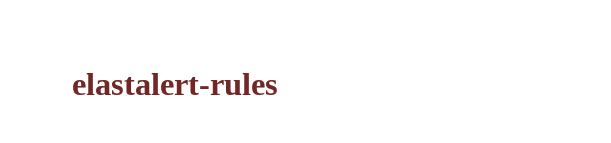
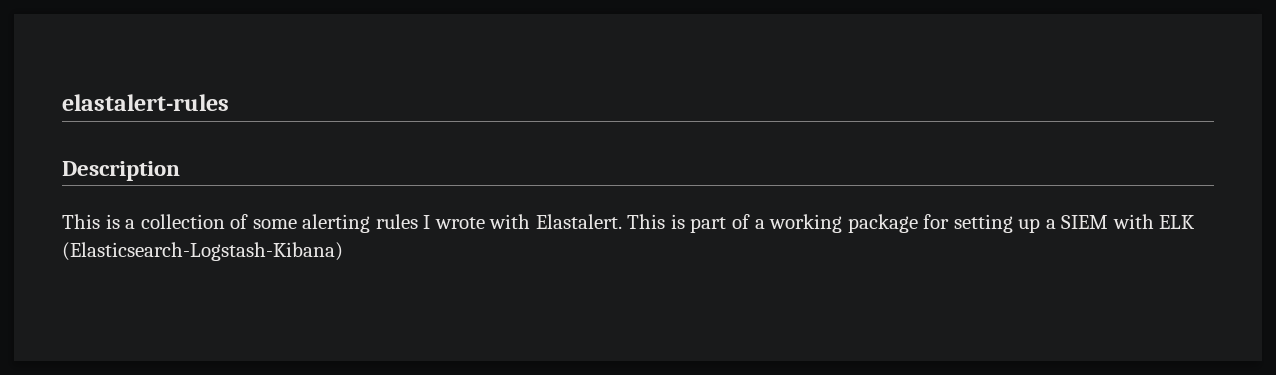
+ Description
+ This is a collection of some alerting rules I wrote with Elastalert. This is part of a working package for setting up a SIEM with ELK (Elasticsearch-Logstash-Kibana)

